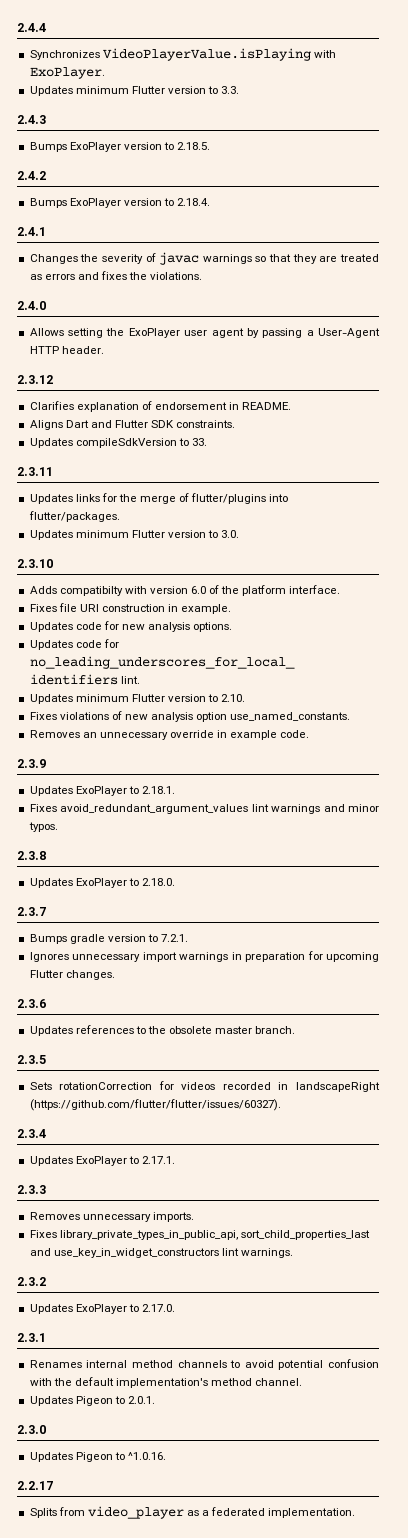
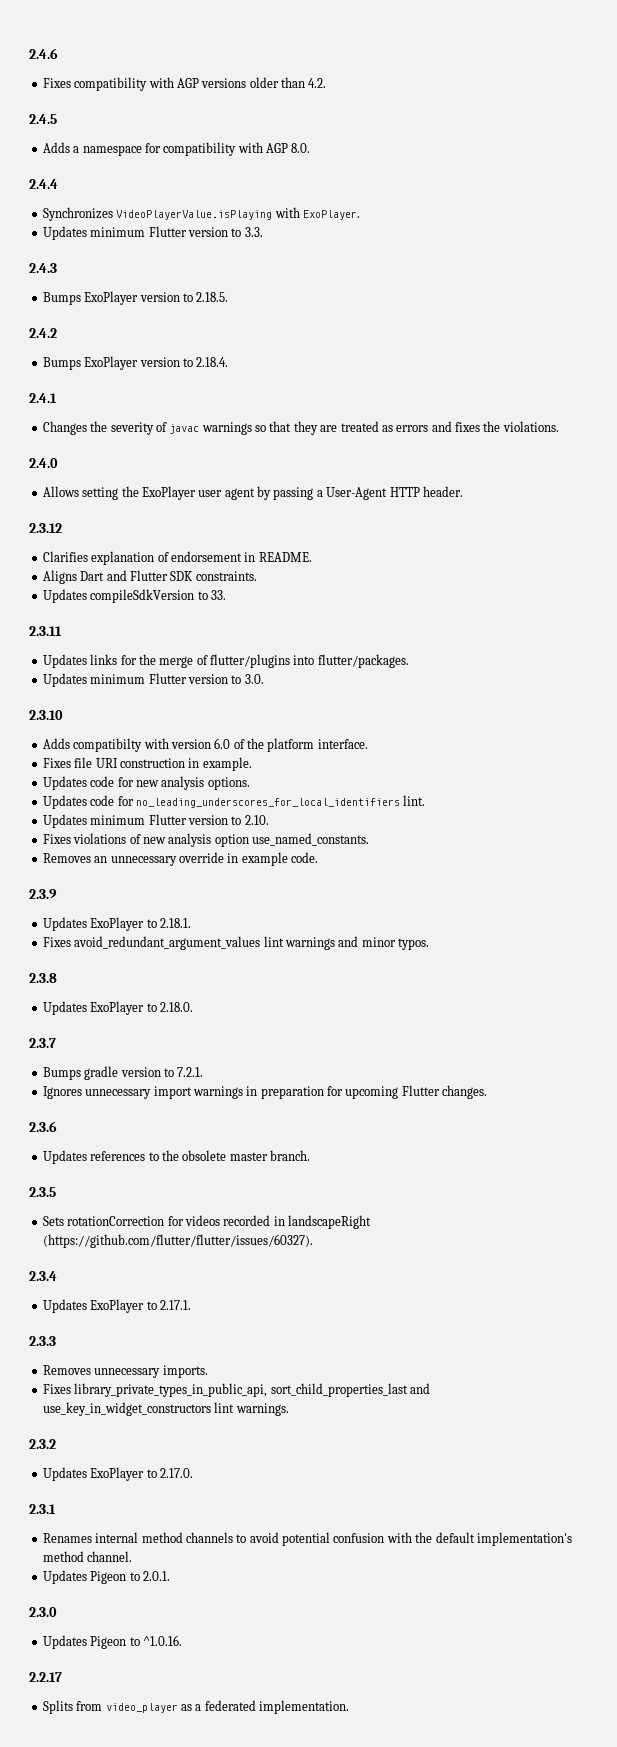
+ 2.4.6
+ Fixes compatibility with AGP versions older than 4.2.
+ 2.4.5
+ Adds a namespace for compatibility with AGP 8.0.

